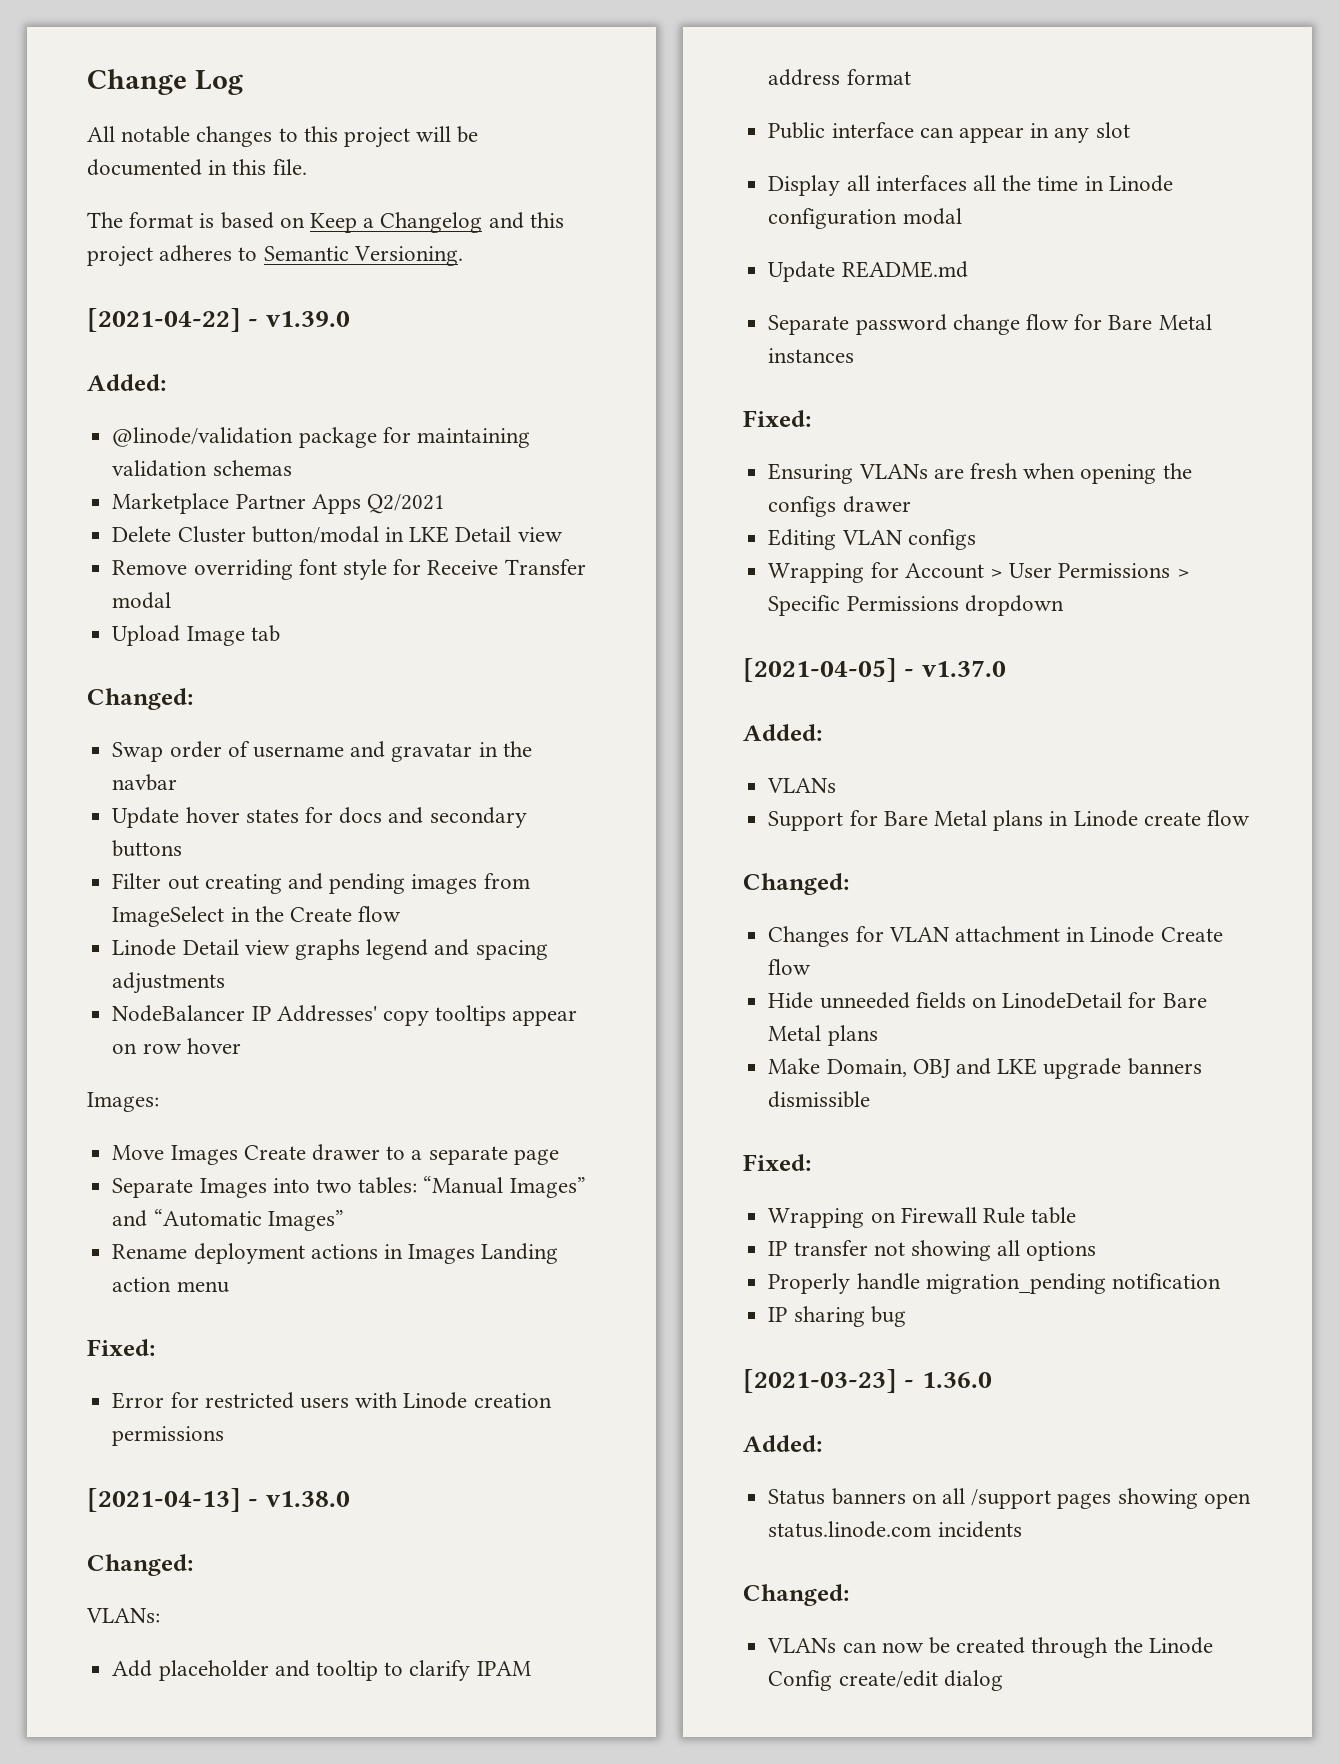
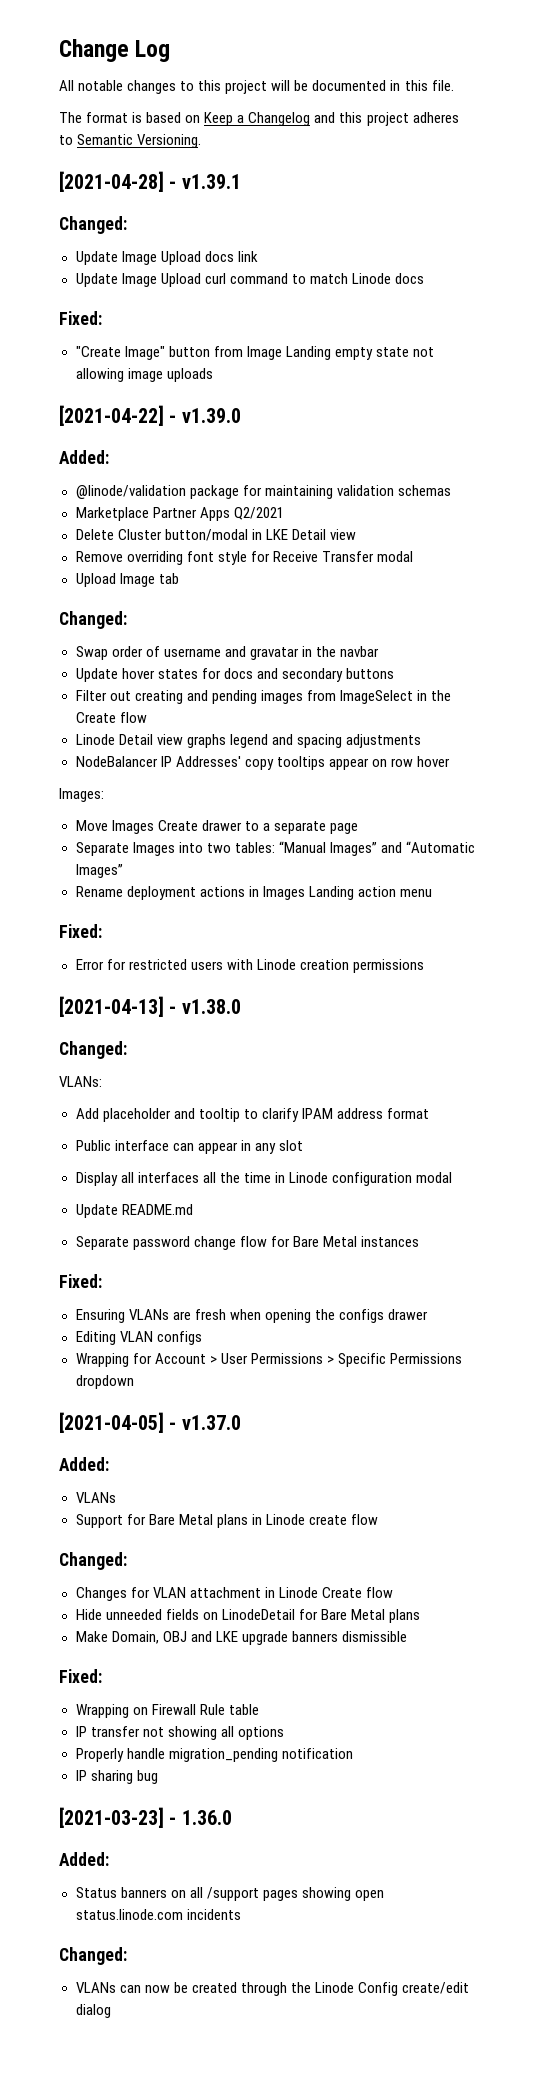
+ [2021-04-28] - v1.39.1
+ Changed:
+ Update Image Upload docs link
+ Update Image Upload curl command to match Linode docs
+ Fixed:
+ "Create Image" button from Image Landing empty state not allowing image uploads

